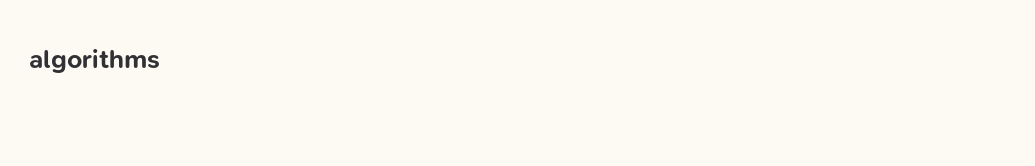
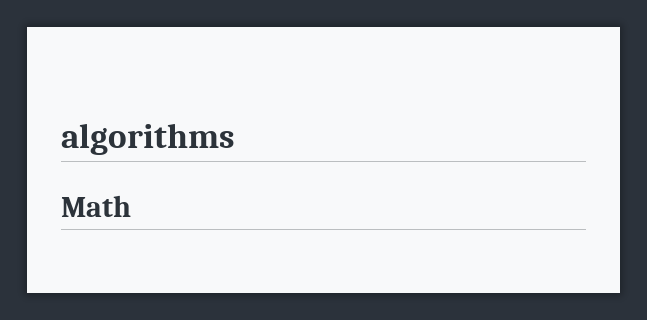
+ Math

